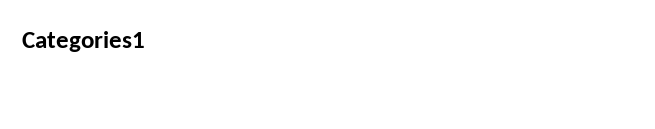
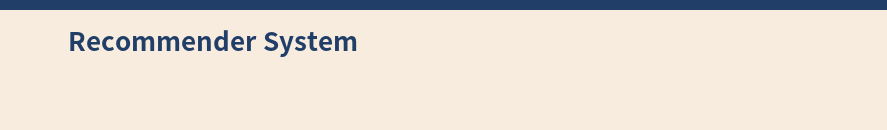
- Categories1
+ Recommender System

